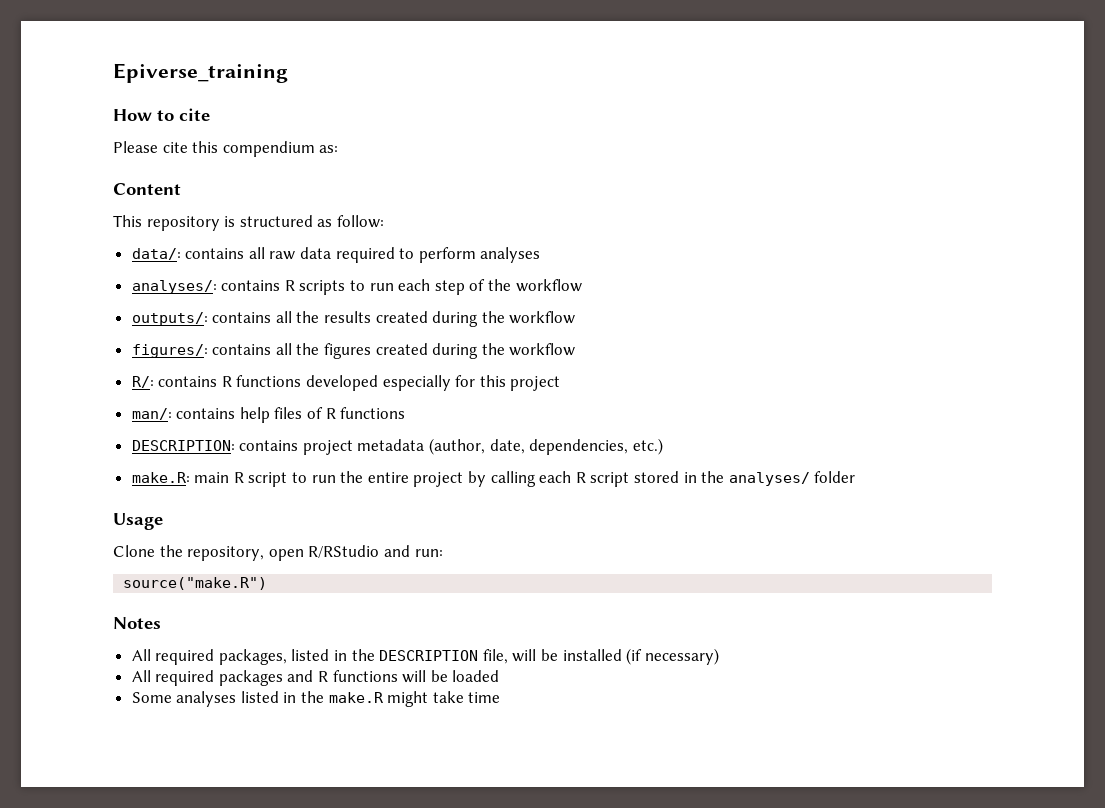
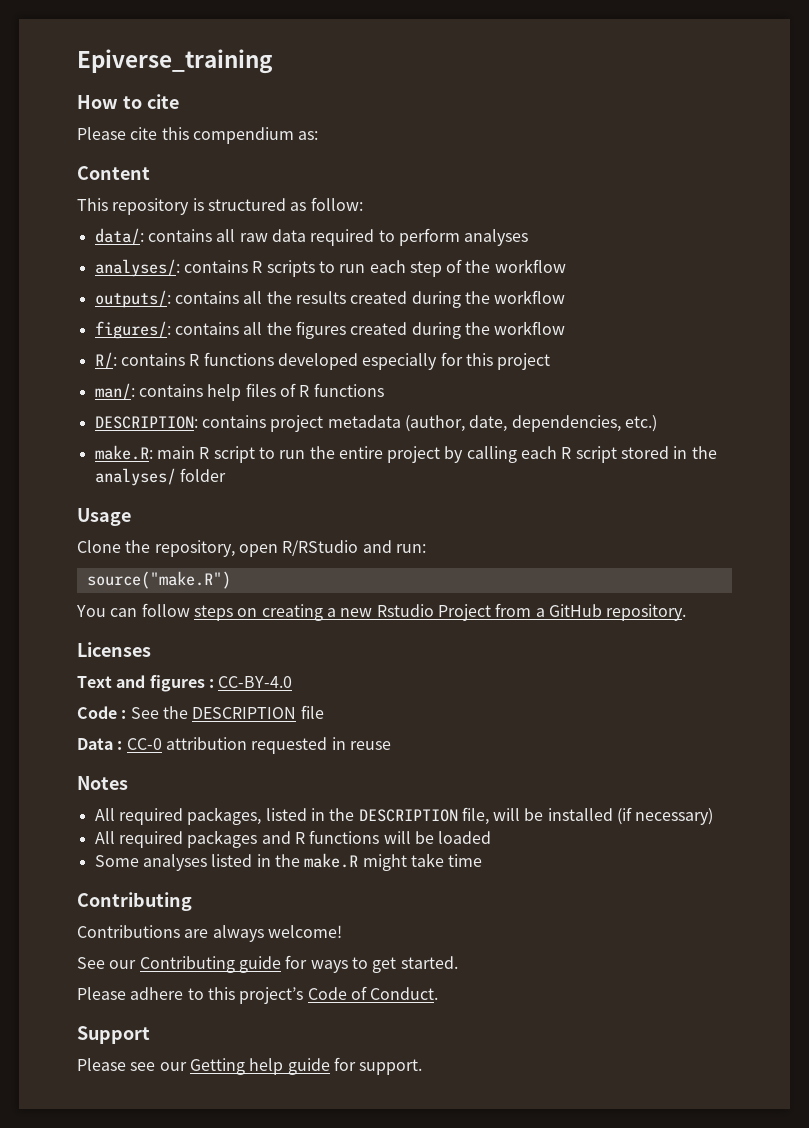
+ You can follow steps on creating a new Rstudio Project from a GitHub repository.
+ Licenses
+ Text and figures : CC-BY-4.0
+ Code : See the DESCRIPTION file
+ Data : CC-0 attribution requested in reuse
  Some analyses listed in the make.R might take time
+ Contributing
+ Contributions are always welcome!
+ See our Contributing guide for ways to get started.
+ Please adhere to this project’s Code of Conduct.
+ Support
+ Please see our Getting help guide for support.

